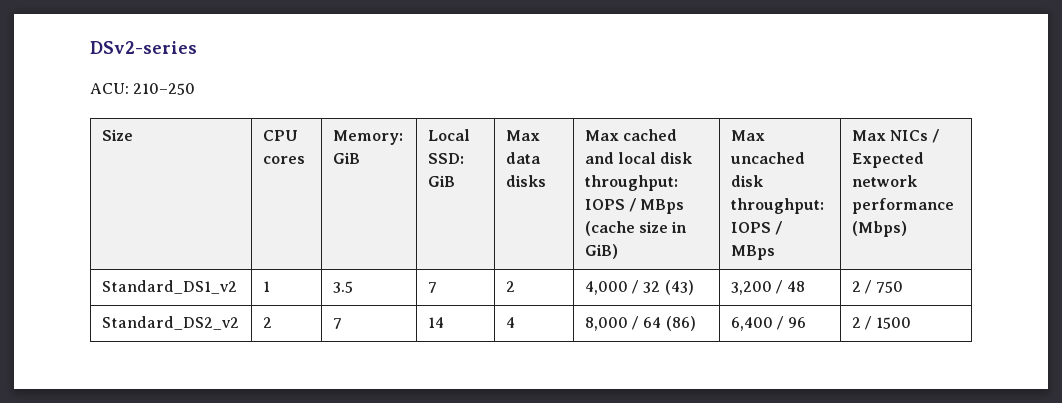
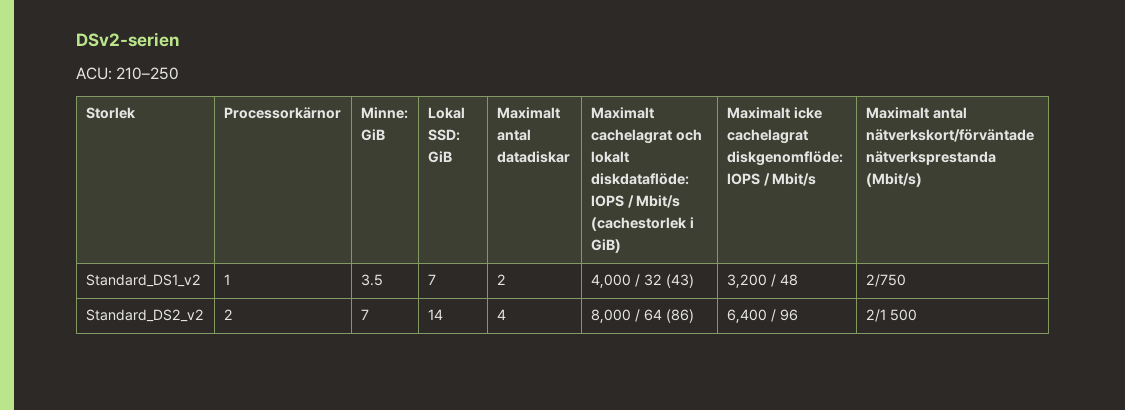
- DSv2-series
+ DSv2-serien
- Size | CPU cores | Memory: GiB | Local SSD: GiB | Max data disks | Max cached and local disk throughput: IOPS / MBps (cache size in GiB) | Max uncached disk throughput: IOPS / MBps | Max NICs / Expected network performance (Mbps)
+ Storlek | Processorkärnor | Minne: GiB | Lokal SSD: GiB | Maximalt antal datadiskar | Maximalt cachelagrat och lokalt diskdataflöde: IOPS / Mbit/s (cachestorlek i GiB) | Maximalt icke cachelagrat diskgenomflöde: IOPS / Mbit/s | Maximalt antal nätverkskort/förväntade nätverksprestanda (Mbit/s)
- Standard_DS1_v2 | 1 | 3.5 | 7 | 2 | 4,000 / 32 (43) | 3,200 / 48 | 2 / 750
+ Standard_DS1_v2 | 1 | 3.5 | 7 | 2 | 4,000 / 32 (43) | 3,200 / 48 | 2/750
- Standard_DS2_v2 | 2 | 7 | 14 | 4 | 8,000 / 64 (86) | 6,400 / 96 | 2 / 1500
+ Standard_DS2_v2 | 2 | 7 | 14 | 4 | 8,000 / 64 (86) | 6,400 / 96 | 2/1 500

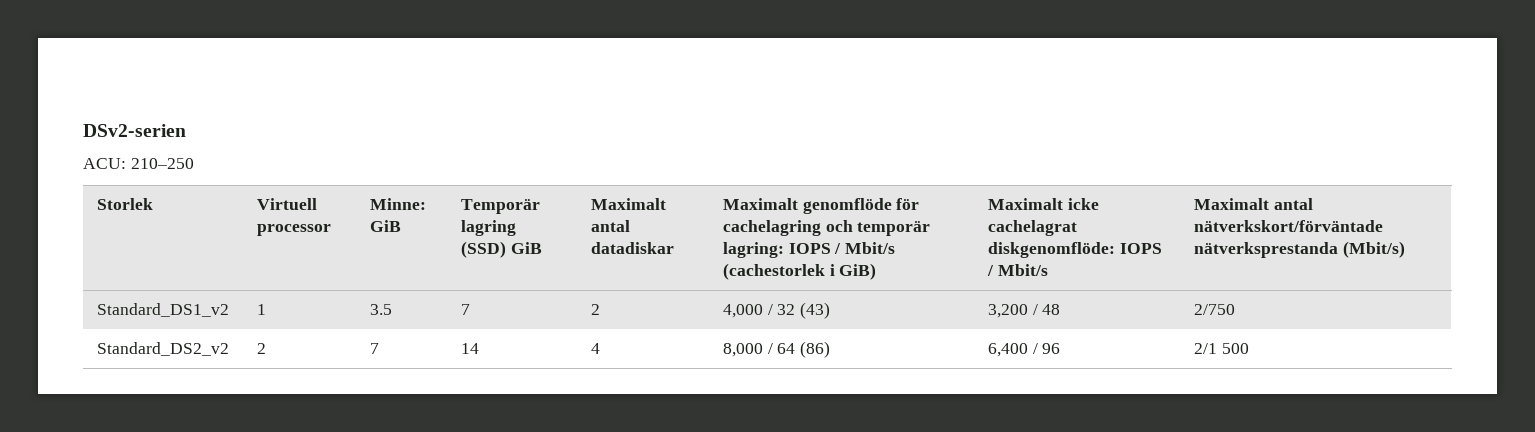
- Storlek | Processorkärnor | Minne: GiB | Lokal SSD: GiB | Maximalt antal datadiskar | Maximalt cachelagrat och lokalt diskdataflöde: IOPS / Mbit/s (cachestorlek i GiB) | Maximalt icke cachelagrat diskgenomflöde: IOPS / Mbit/s | Maximalt antal nätverkskort/förväntade nätverksprestanda (Mbit/s)
+ Storlek | Virtuell processor | Minne: GiB | Temporär lagring (SSD) GiB | Maximalt antal datadiskar | Maximalt genomflöde för cachelagring och temporär lagring: IOPS / Mbit/s (cachestorlek i GiB) | Maximalt icke cachelagrat diskgenomflöde: IOPS / Mbit/s | Maximalt antal nätverkskort/förväntade nätverksprestanda (Mbit/s)

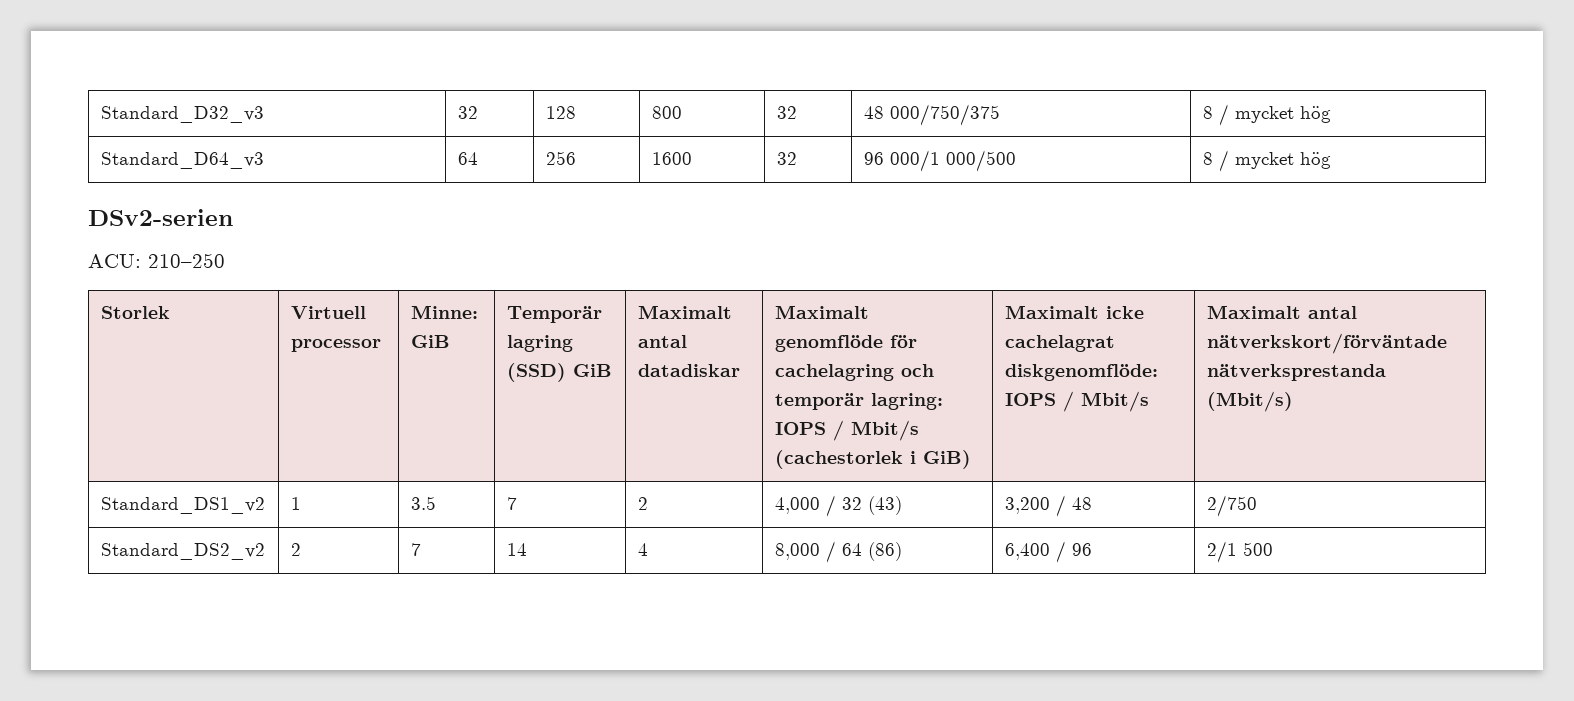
+ Standard_D32_v3 | 32 | 128 | 800 | 32 | 48 000/750/375 | 8 / mycket hög
+ Standard_D64_v3 | 64 | 256 | 1600 | 32 | 96 000/1 000/500 | 8 / mycket hög

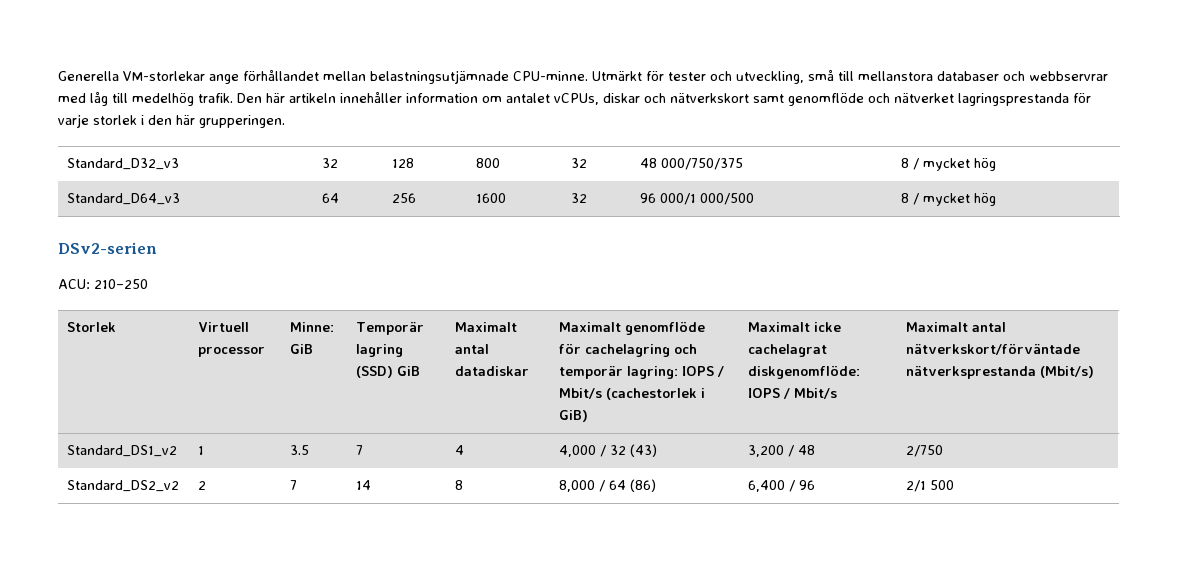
+ Generella VM-storlekar ange förhållandet mellan belastningsutjämnade CPU-minne. Utmärkt för tester och utveckling, små till mellanstora databaser och webbservrar med låg till medelhög trafik. Den här artikeln innehåller information om antalet vCPUs, diskar och nätverkskort samt genomflöde och nätverket lagringsprestanda för varje storlek i den här grupperingen.
- Standard_DS1_v2 | 1 | 3.5 | 7 | 2 | 4,000 / 32 (43) | 3,200 / 48 | 2/750
+ Standard_DS1_v2 | 1 | 3.5 | 7 | 4 | 4,000 / 32 (43) | 3,200 / 48 | 2/750
- Standard_DS2_v2 | 2 | 7 | 14 | 4 | 8,000 / 64 (86) | 6,400 / 96 | 2/1 500
+ Standard_DS2_v2 | 2 | 7 | 14 | 8 | 8,000 / 64 (86) | 6,400 / 96 | 2/1 500

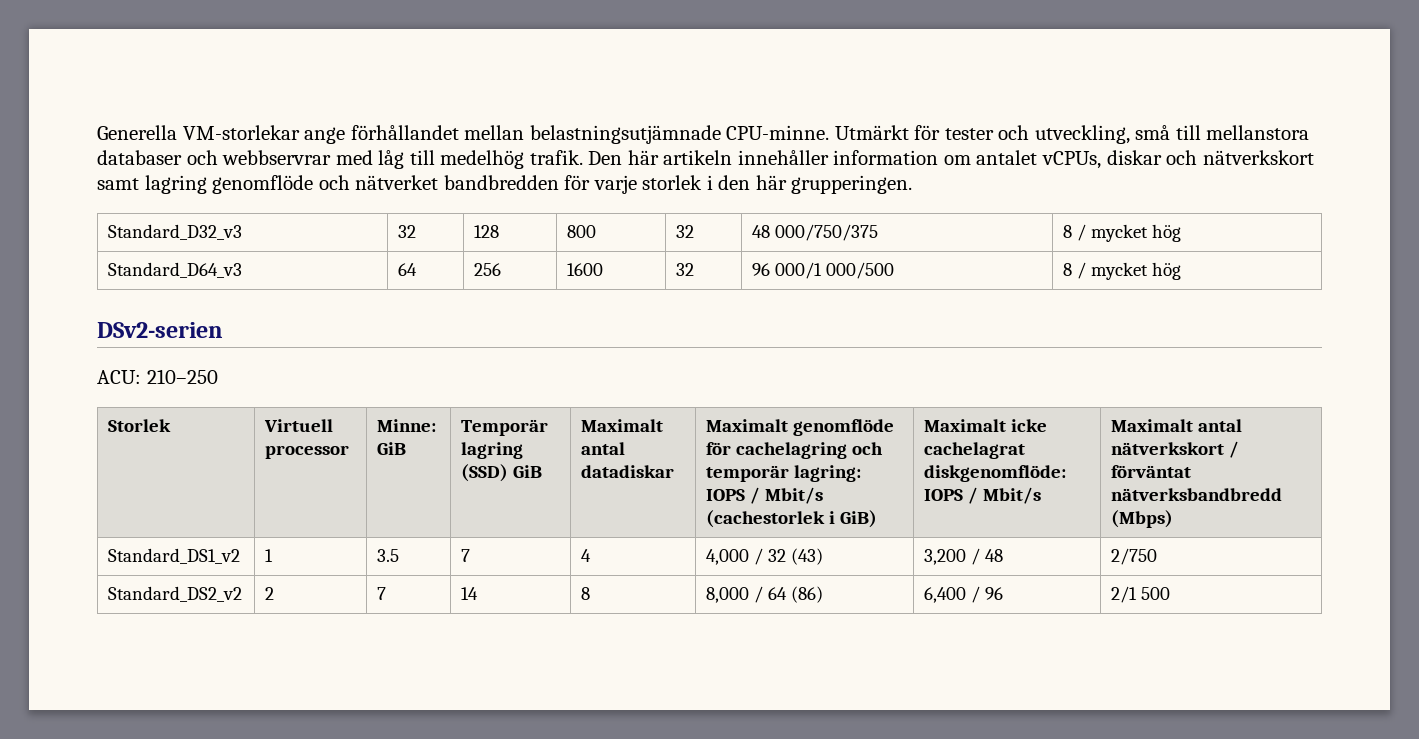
- Den här artikeln innehåller information om antalet vCPUs, diskar och nätverkskort samt genomflöde och nätverket lagringsprestanda för varje storlek i den här grupperingen.
+ Den här artikeln innehåller information om antalet vCPUs, diskar och nätverkskort samt lagring genomflöde och nätverket bandbredden för varje storlek i den här grupperingen.
- Storlek | Virtuell processor | Minne: GiB | Temporär lagring (SSD) GiB | Maximalt antal datadiskar | Maximalt genomflöde för cachelagring och temporär lagring: IOPS / Mbit/s (cachestorlek i GiB) | Maximalt icke cachelagrat diskgenomflöde: IOPS / Mbit/s | Maximalt antal nätverkskort/förväntade nätverksprestanda (Mbit/s)
+ Storlek | Virtuell processor | Minne: GiB | Temporär lagring (SSD) GiB | Maximalt antal datadiskar | Maximalt genomflöde för cachelagring och temporär lagring: IOPS / Mbit/s (cachestorlek i GiB) | Maximalt icke cachelagrat diskgenomflöde: IOPS / Mbit/s | Maximalt antal nätverkskort / förväntat nätverksbandbredd (Mbps)

